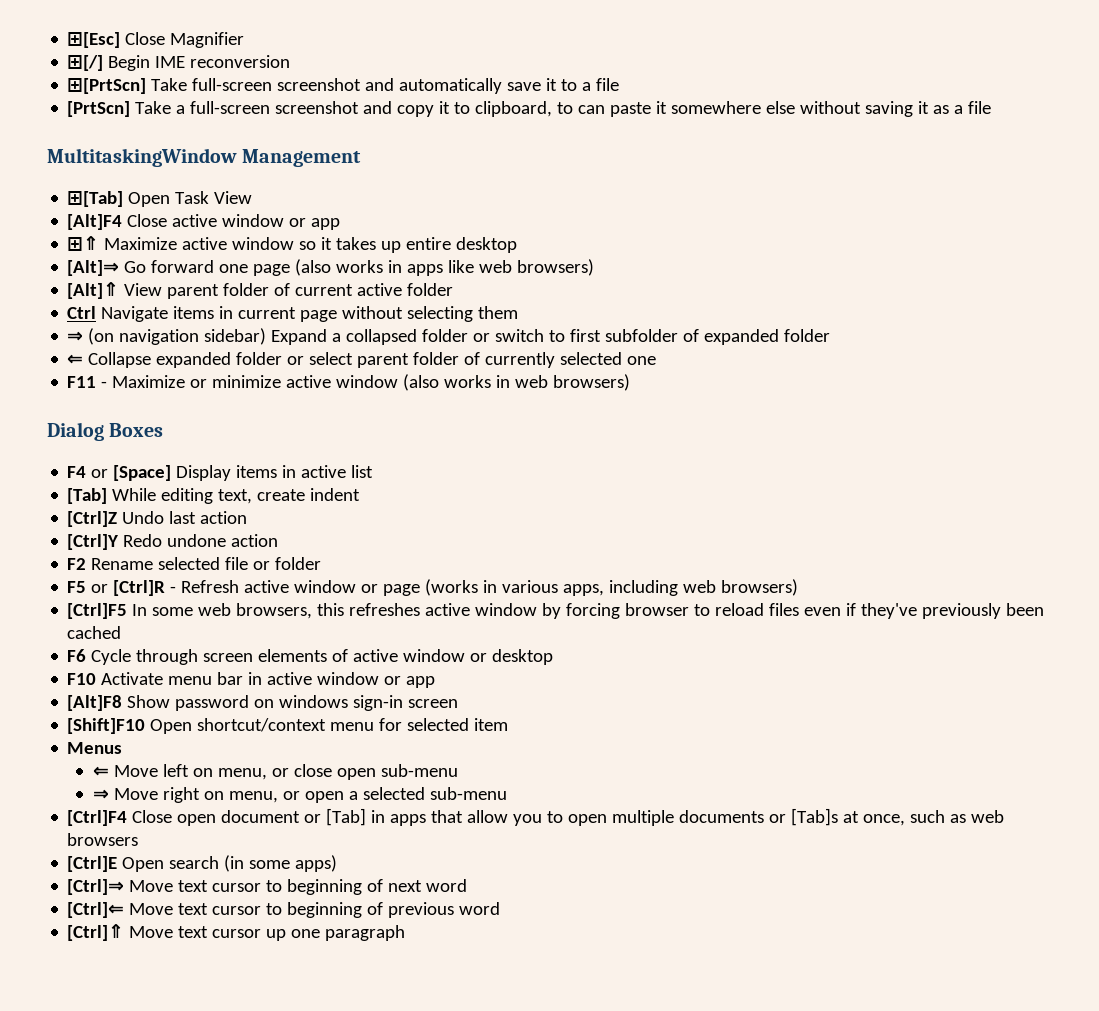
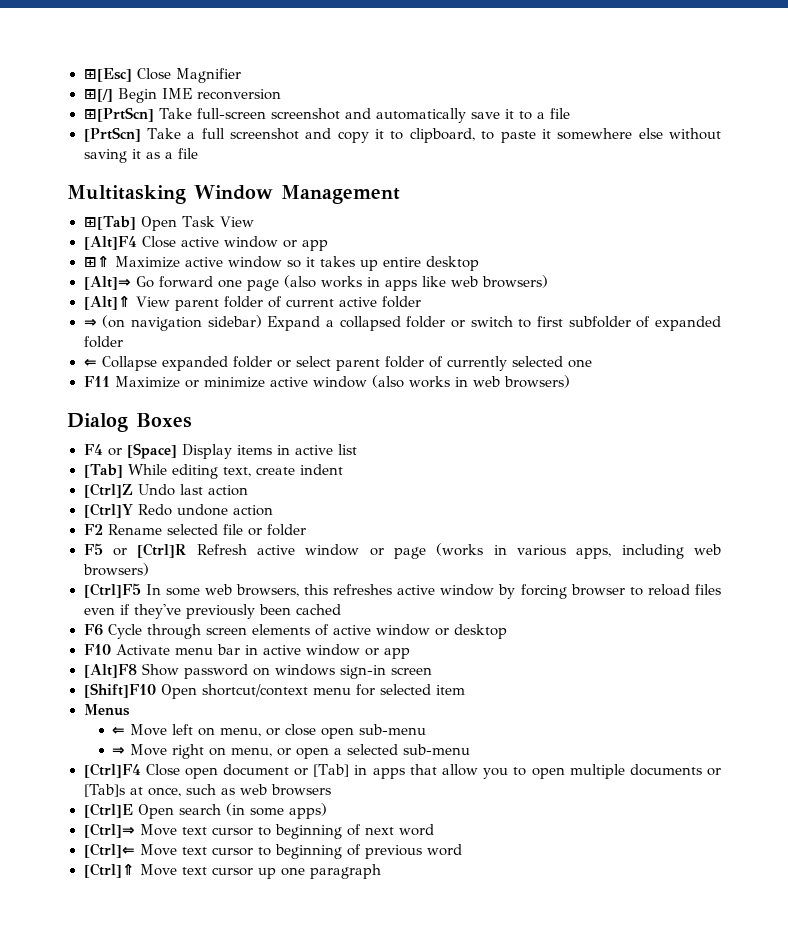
- [PrtScn] Take a full-screen screenshot and copy it to clipboard, to can paste it somewhere else without saving it as a file
+ [PrtScn] Take a full screenshot and copy it to clipboard, to paste it somewhere else without saving it as a file
- MultitaskingWindow Management
+ Multitasking Window Management
- Ctrl Navigate items in current page without selecting them
- F11 - Maximize or minimize active window (also works in web browsers)
+ F11 Maximize or minimize active window (also works in web browsers)
- F5 or [Ctrl]R - Refresh active window or page (works in various apps, including web browsers)
+ F5 or [Ctrl]R Refresh active window or page (works in various apps, including web browsers)

